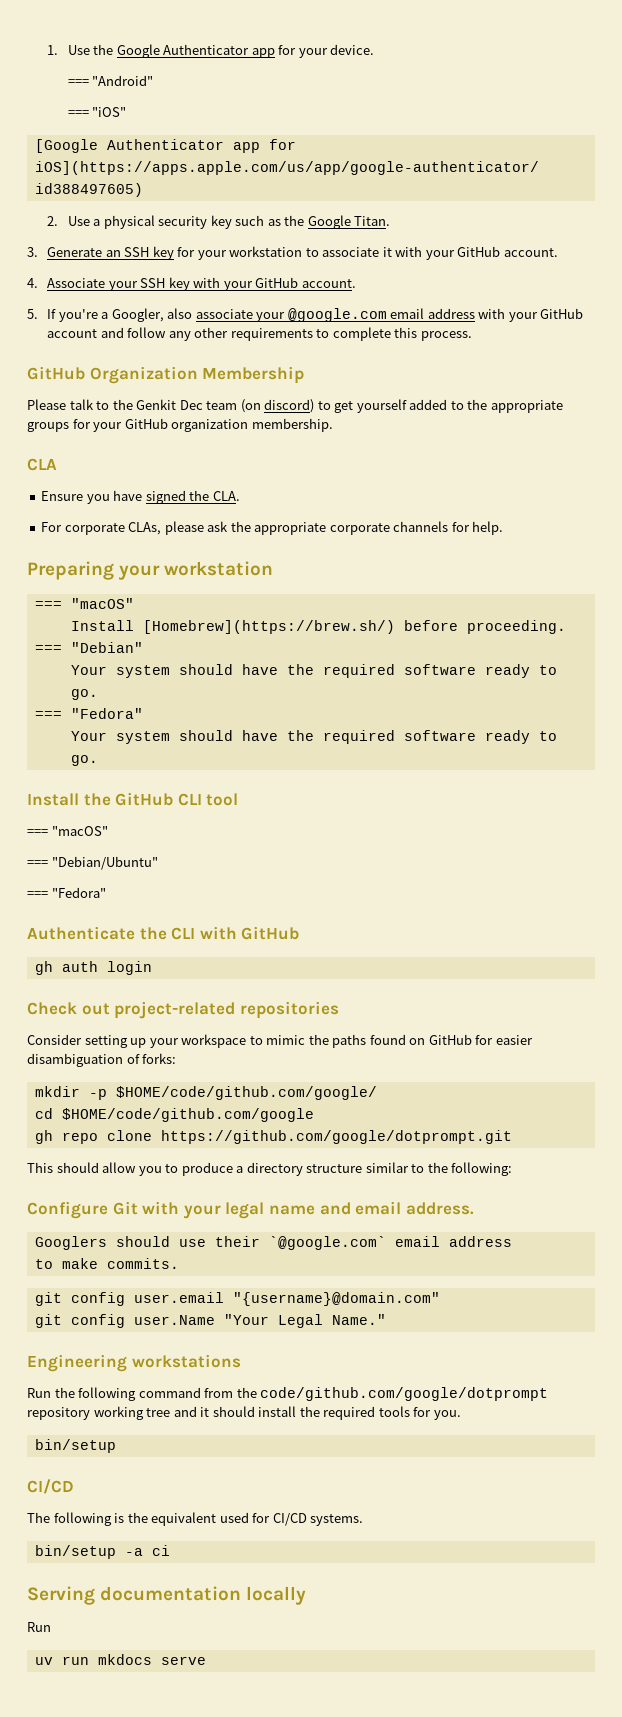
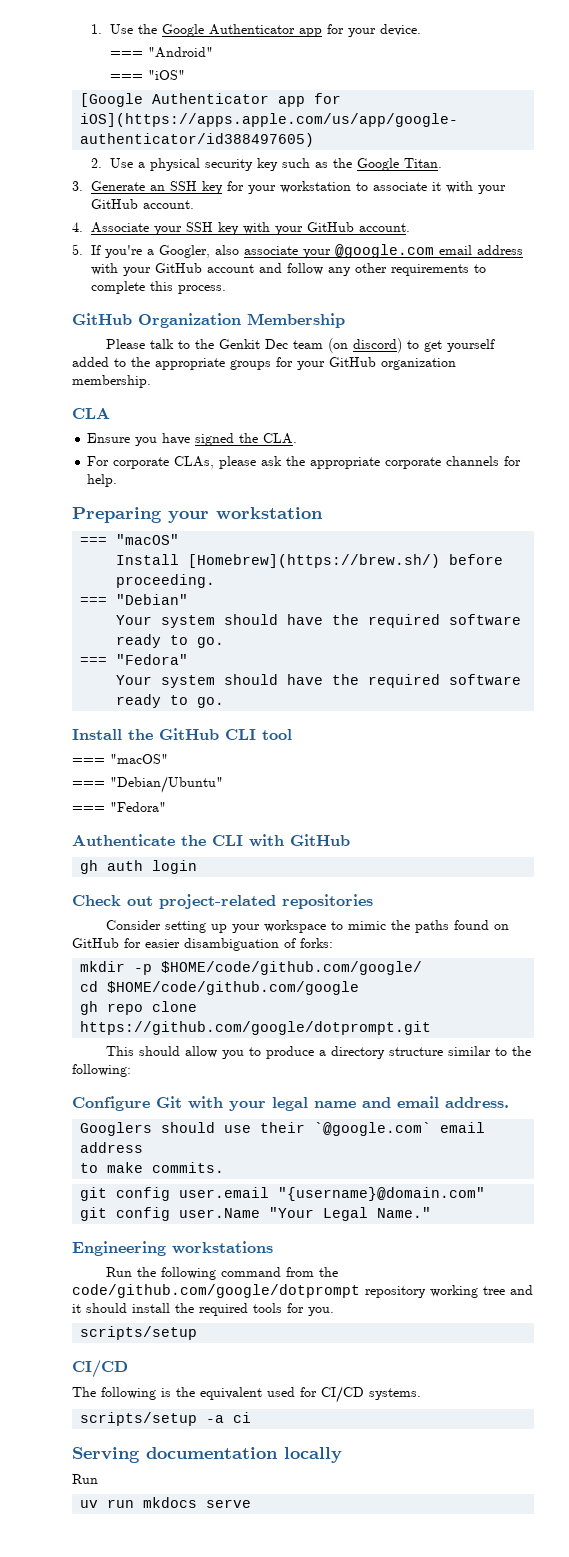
  Run the following command from the code/github.com/google/dotprompt repository working tree and it should install the required tools for you.
- bin/setup
+ scripts/setup
- bin/setup -a ci
+ scripts/setup -a ci

